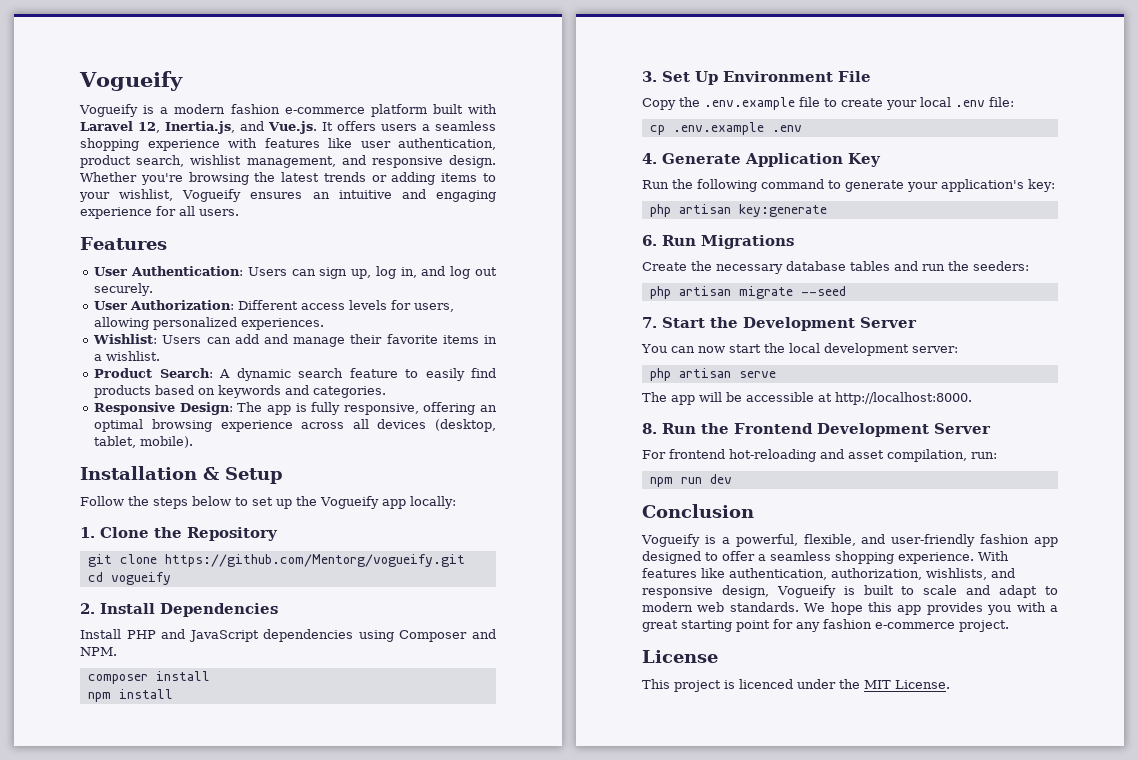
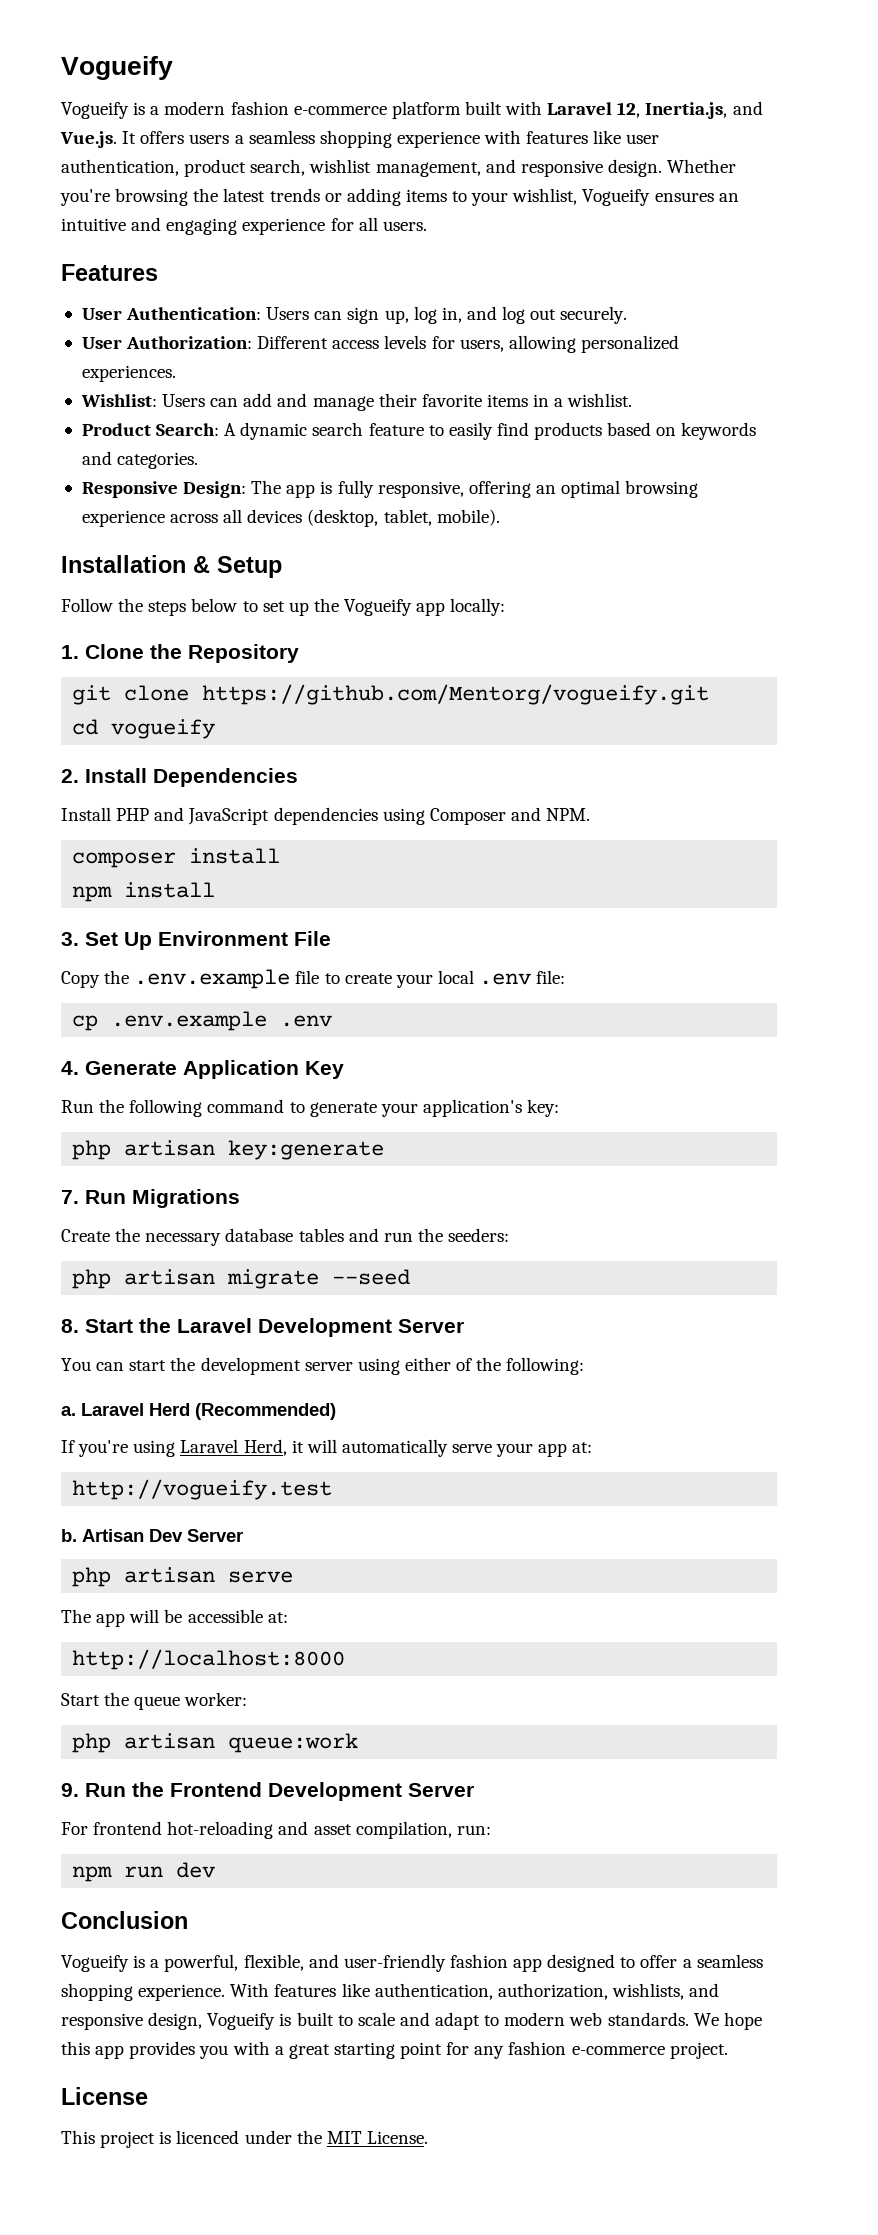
- 6. Run Migrations
+ 7. Run Migrations
- 7. Start the Development Server
+ 8. Start the Laravel Development Server
- You can now start the local development server:
+ You can start the development server using either of the following:
+ a. Laravel Herd (Recommended)
+ If you're using Laravel Herd, it will automatically serve your app at:
+ http://vogueify.test
+ b. Artisan Dev Server
- The app will be accessible at http://localhost:8000.
- 8. Run the Frontend Development Server
+ The app will be accessible at:
+ http://localhost:8000
+ Start the queue worker:
+ php artisan queue:work
+ 9. Run the Frontend Development Server

